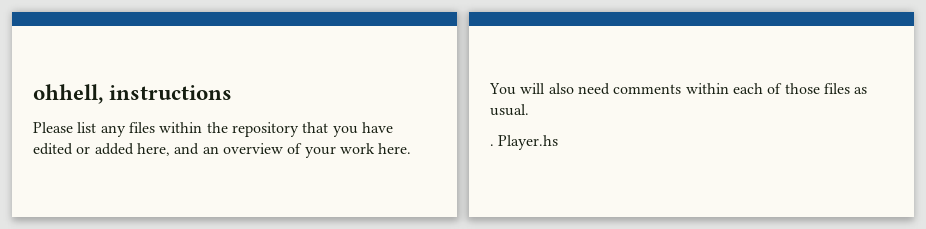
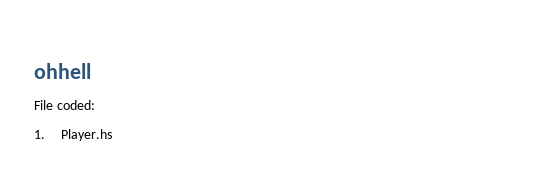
- ohhell, instructions
- Please list any files within the repository that you have edited or added here, and an overview of your work here. You will also need comments within each of those files as usual.
- . Player.hs
+ ohhell
+ File coded:
+ 1. Player.hs

